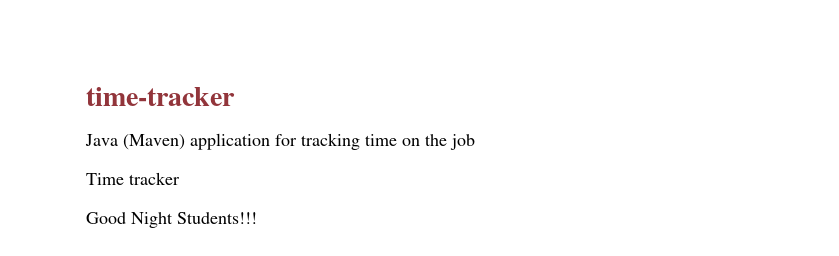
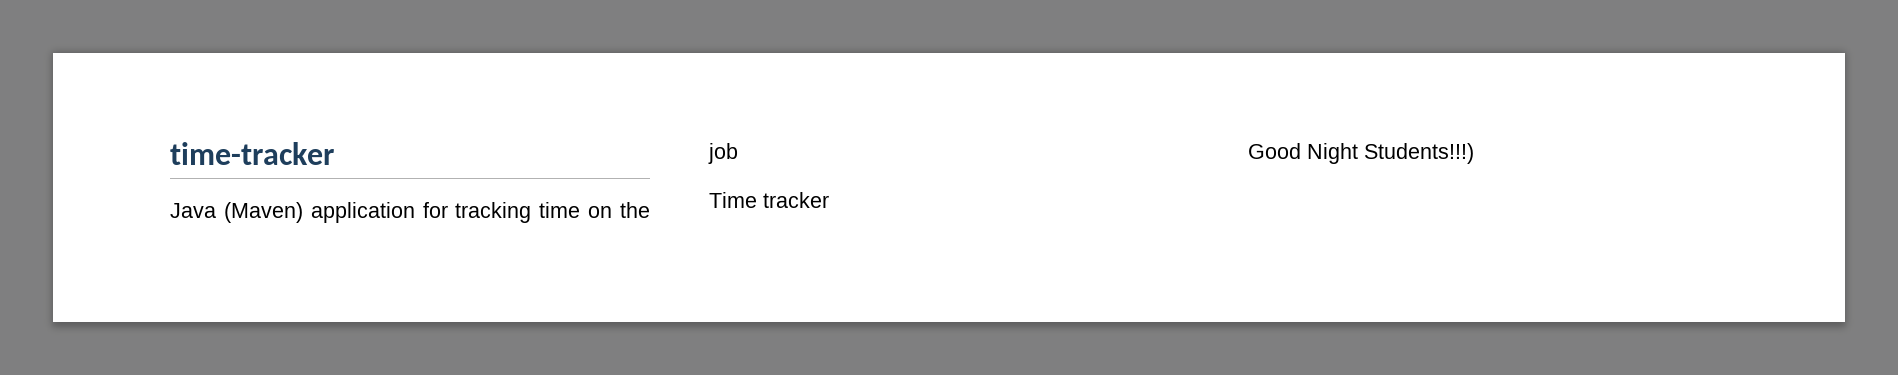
- Good Night Students!!!
+ Good Night Students!!!)

